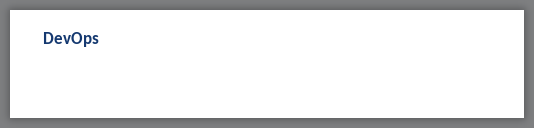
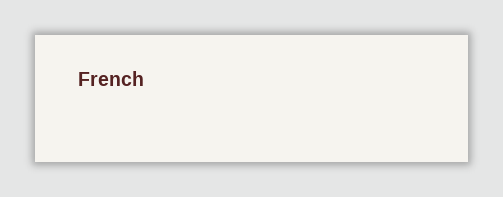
- DevOps
+ French

